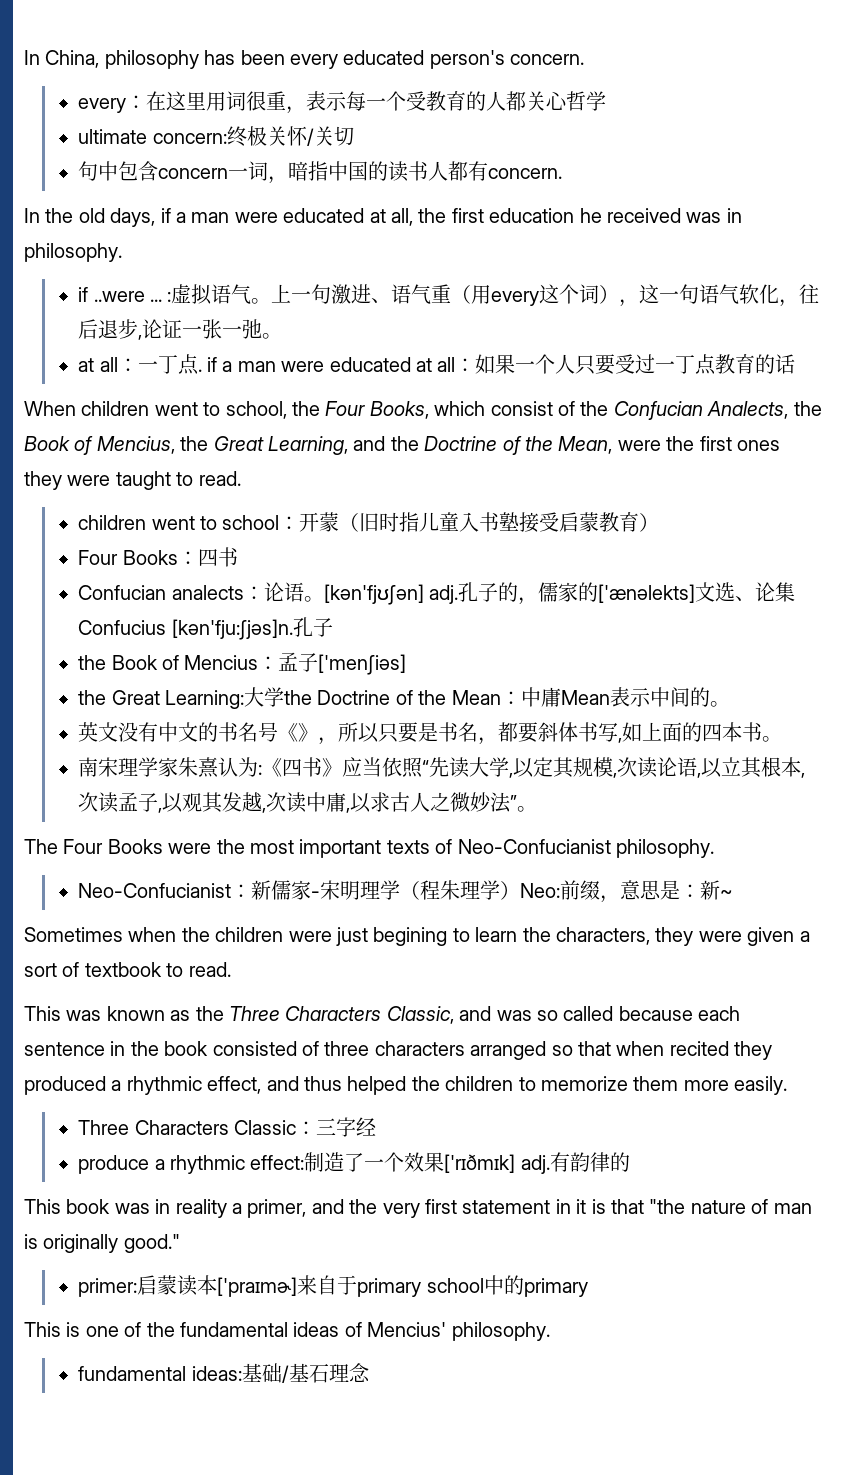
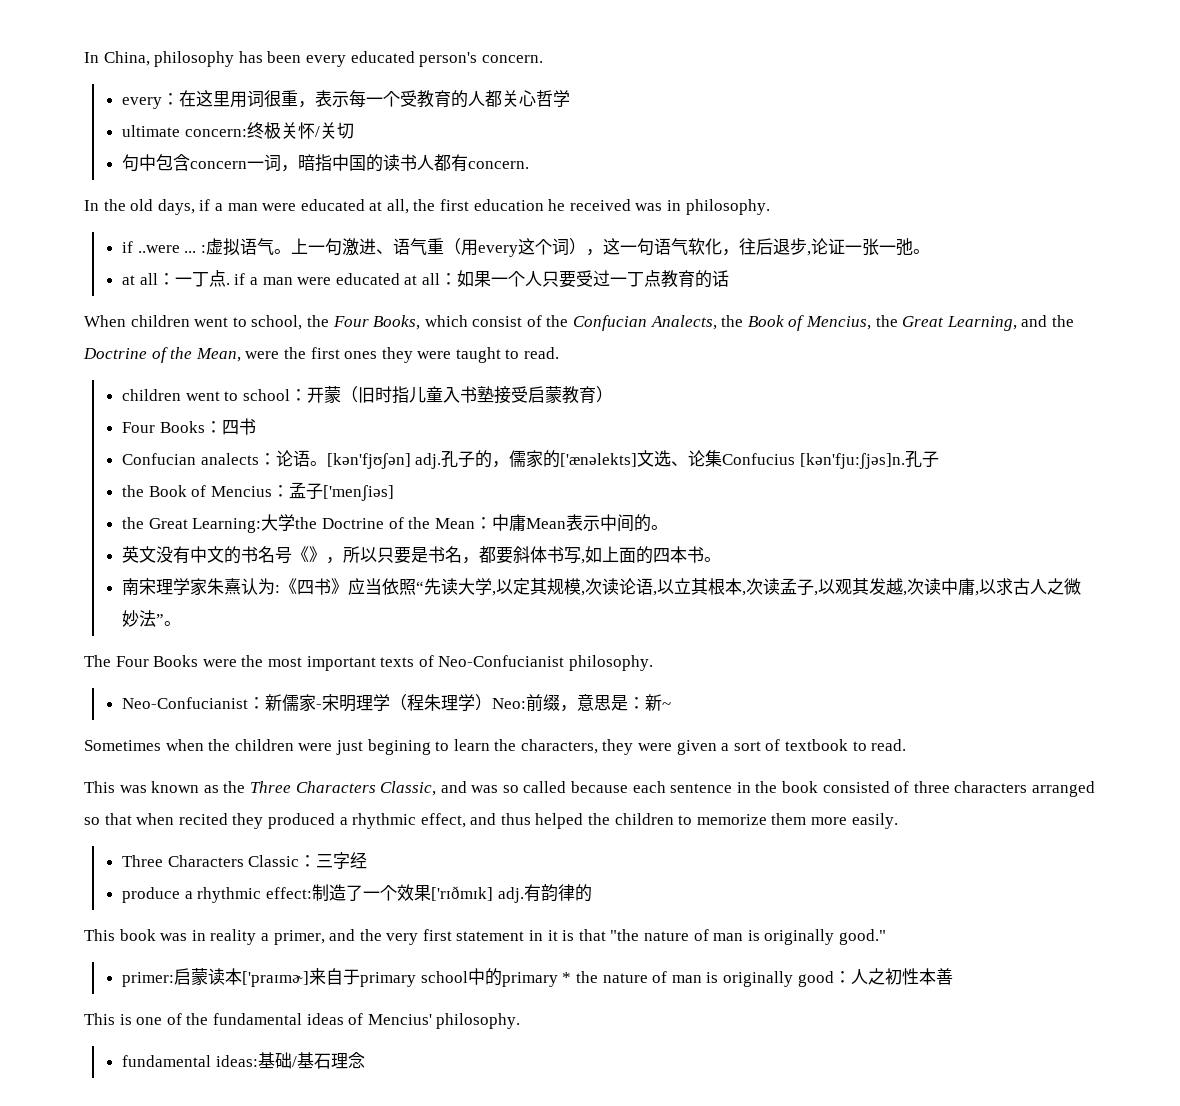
- primer:启蒙读本['praɪmɚ]来自于primary school中的primary
+ primer:启蒙读本['praɪmɚ]来自于primary school中的primary * the nature of man is originally good：人之初性本善

